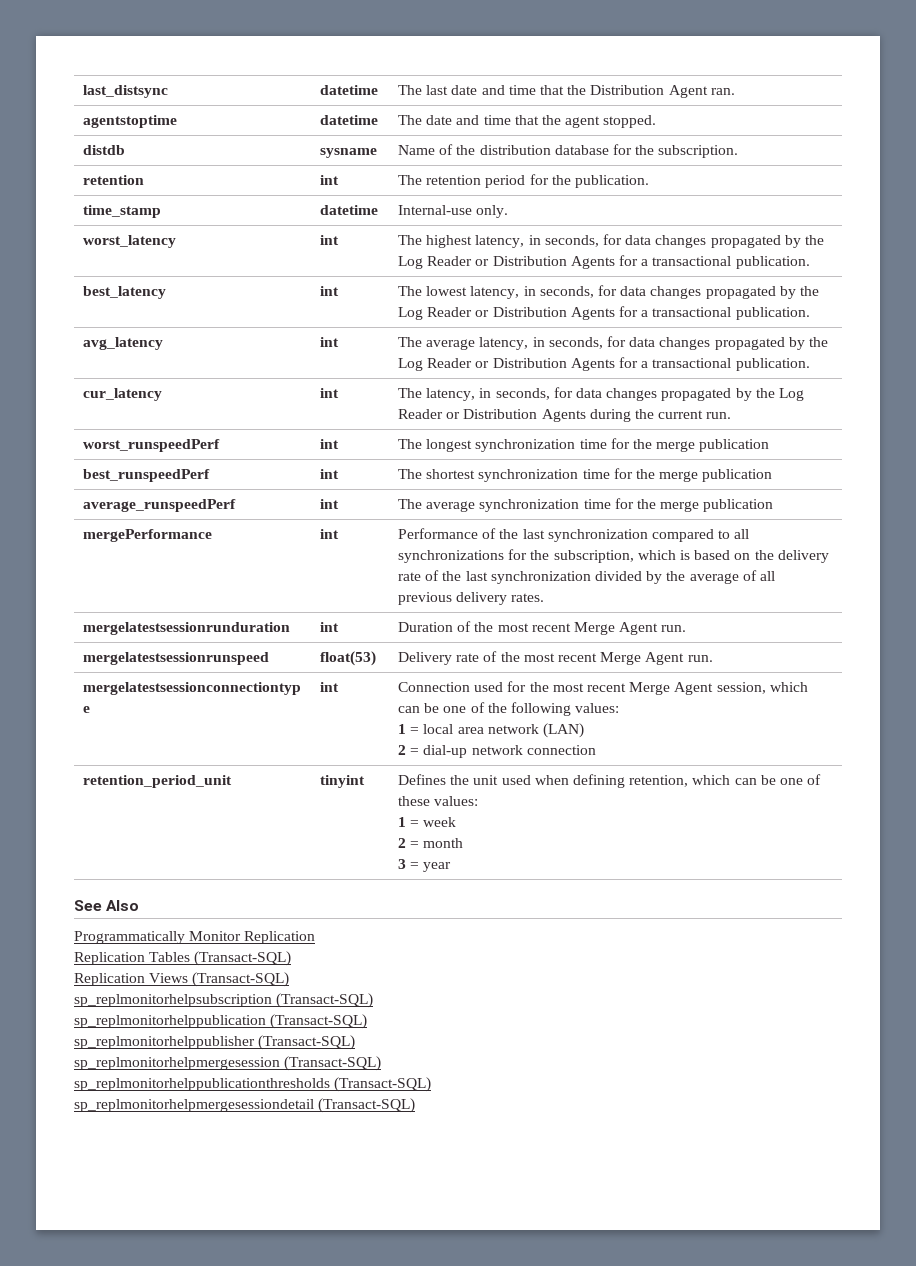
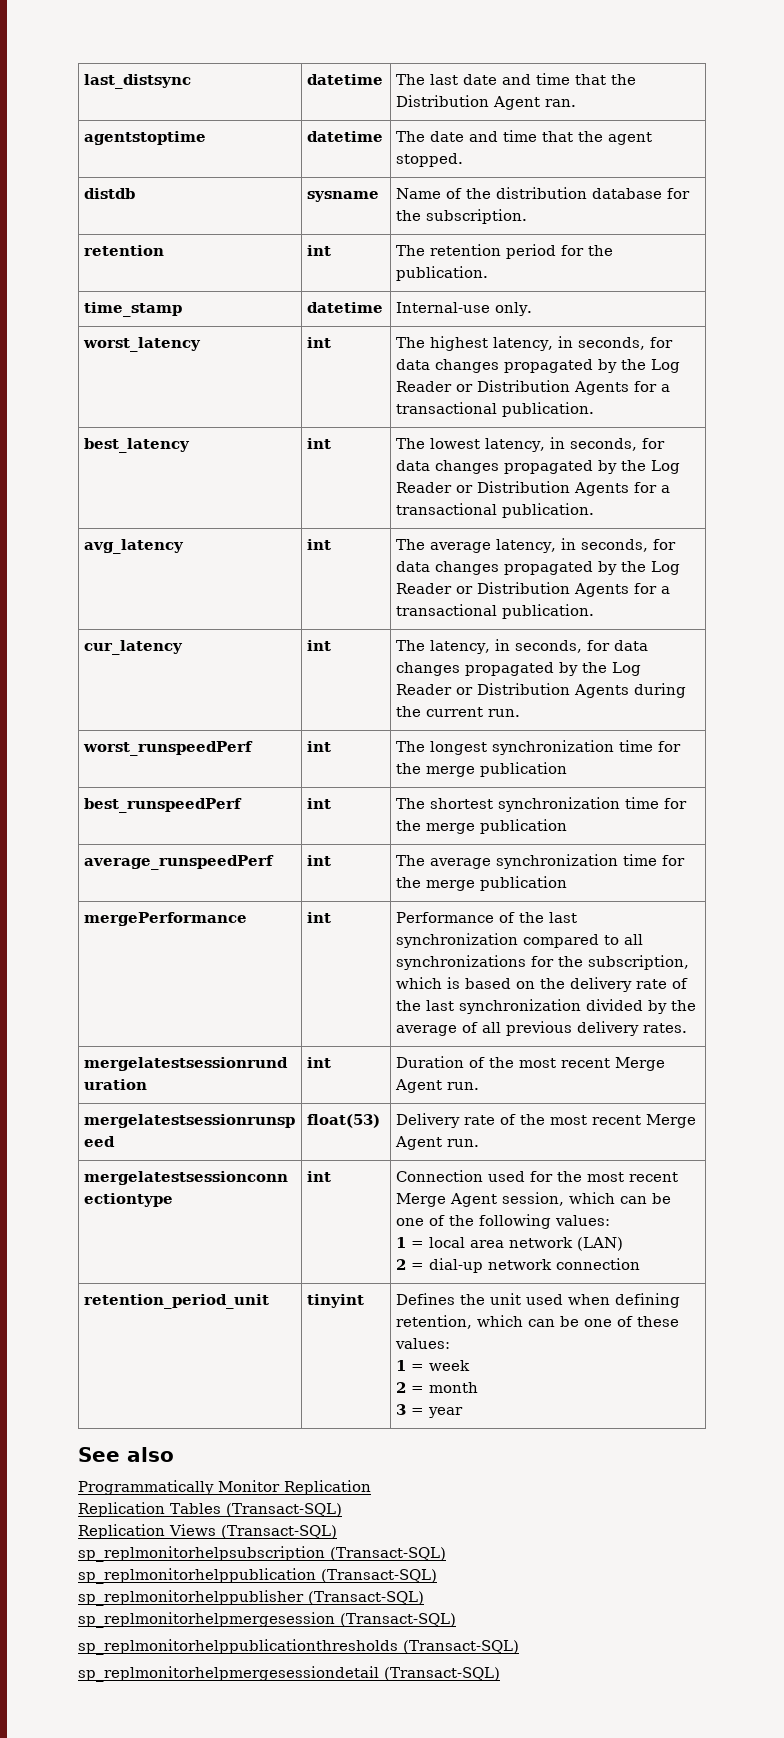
- See Also
+ See also

